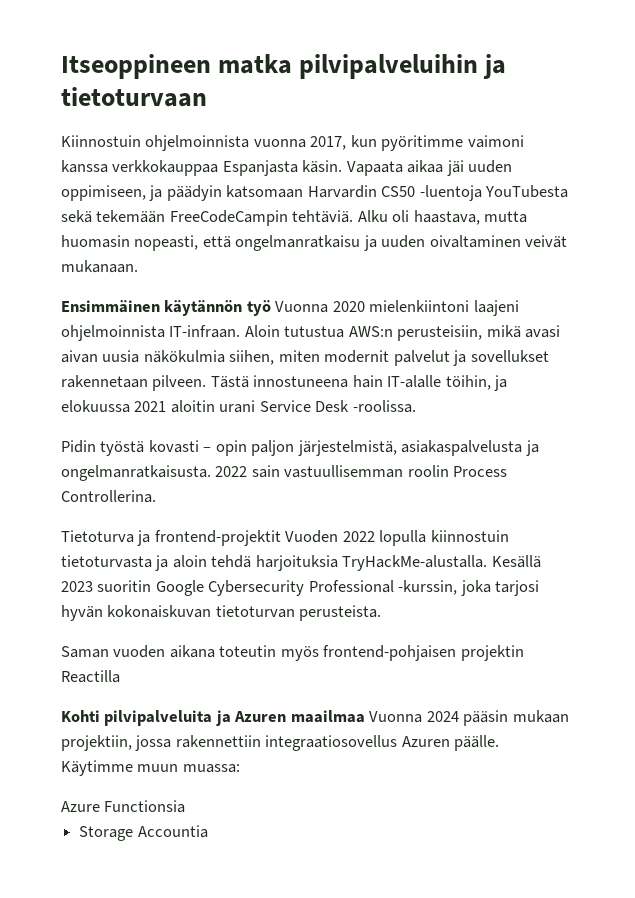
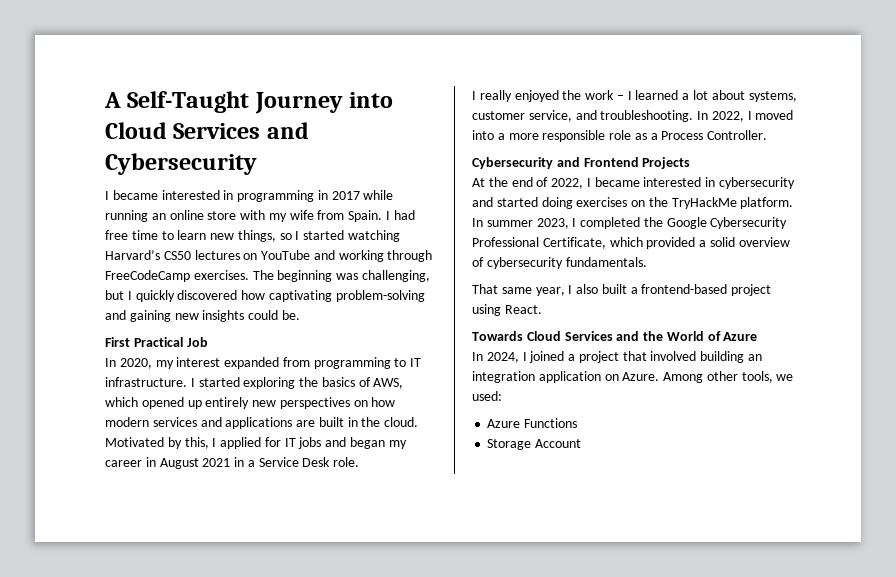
- Itseoppineen matka pilvipalveluihin ja tietoturvaan
- Kiinnostuin ohjelmoinnista vuonna 2017, kun pyöritimme vaimoni kanssa verkkokauppaa Espanjasta käsin. Vapaata aikaa jäi uuden oppimiseen, ja päädyin katsomaan Harvardin CS50 -luentoja YouTubesta sekä tekemään FreeCodeCampin tehtäviä. Alku oli haastava, mutta huomasin nopeasti, että ongelmanratkaisu ja uuden oivaltaminen veivät mukanaan.
- Ensimmäinen käytännön työ Vuonna 2020 mielenkiintoni laajeni ohjelmoinnista IT-infraan. Aloin tutustua AWS:n perusteisiin, mikä avasi aivan uusia näkökulmia siihen, miten modernit palvelut ja sovellukset rakennetaan pilveen. Tästä innostuneena hain IT-alalle töihin, ja elokuussa 2021 aloitin urani Service Desk -roolissa.
- Pidin työstä kovasti – opin paljon järjestelmistä, asiakaspalvelusta ja ongelmanratkaisusta. 2022 sain vastuullisemman roolin Process Controllerina.
- Tietoturva ja frontend-projektit Vuoden 2022 lopulla kiinnostuin tietoturvasta ja aloin tehdä harjoituksia TryHackMe-alustalla. Kesällä 2023 suoritin Google Cybersecurity Professional -kurssin, joka tarjosi hyvän kokonaiskuvan tietoturvan perusteista.
- Saman vuoden aikana toteutin myös frontend-pohjaisen projektin Reactilla
- Kohti pilvipalveluita ja Azuren maailmaa Vuonna 2024 pääsin mukaan projektiin, jossa rakennettiin integraatiosovellus Azuren päälle. Käytimme muun muassa:
- Azure Functionsia
+ A Self-Taught Journey into Cloud Services and Cybersecurity
+ I became interested in programming in 2017 while running an online store with my wife from Spain. I had free time to learn new things, so I started watching Harvard’s CS50 lectures on YouTube and working through FreeCodeCamp exercises. The beginning was challenging, but I quickly discovered how captivating problem-solving and gaining new insights could be.
+ First Practical Job
+ In 2020, my interest expanded from programming to IT infrastructure. I started exploring the basics of AWS, which opened up entirely new perspectives on how modern services and applications are built in the cloud. Motivated by this, I applied for IT jobs and began my career in August 2021 in a Service Desk role.
+ I really enjoyed the work – I learned a lot about systems, customer service, and troubleshooting. In 2022, I moved into a more responsible role as a Process Controller.
+ Cybersecurity and Frontend Projects
+ At the end of 2022, I became interested in cybersecurity and started doing exercises on the TryHackMe platform. In summer 2023, I completed the Google Cybersecurity Professional Certificate, which provided a solid overview of cybersecurity fundamentals.
+ That same year, I also built a frontend-based project using React.
+ Towards Cloud Services and the World of Azure
+ In 2024, I joined a project that involved building an integration application on Azure. Among other tools, we used:
+ Azure Functions
- Storage Accountia
+ Storage Account

